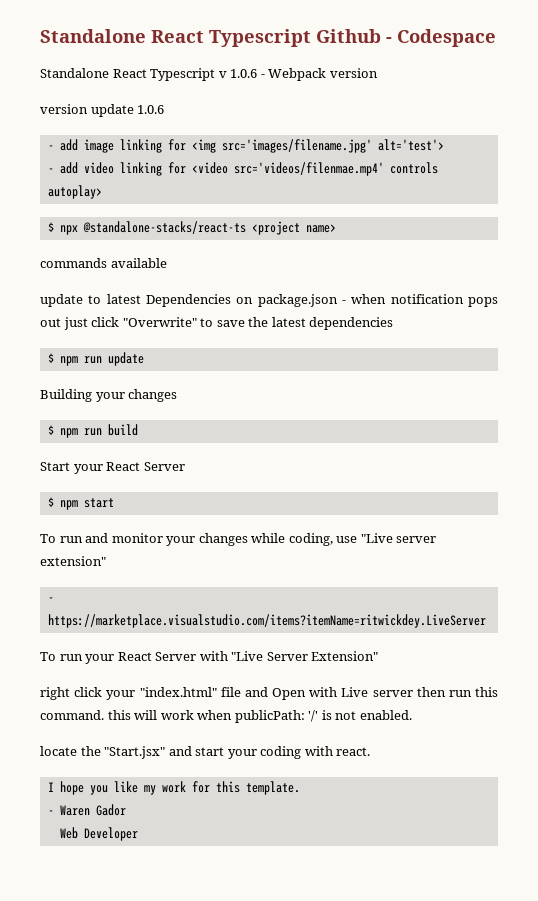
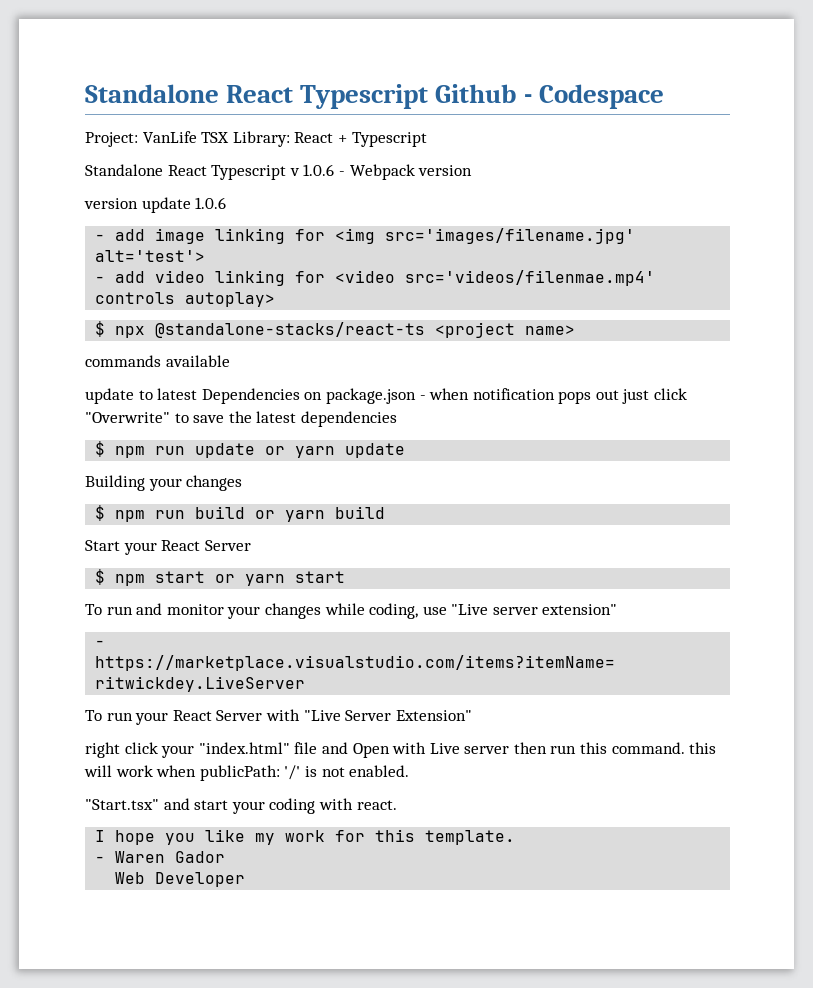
+ Project: VanLife TSX Library: React + Typescript
- $ npm run update
+ $ npm run update or yarn update
- $ npm run build
+ $ npm run build or yarn build
- $ npm start
+ $ npm start or yarn start
- locate the "Start.jsx" and start your coding with react.
+ "Start.tsx" and start your coding with react.

